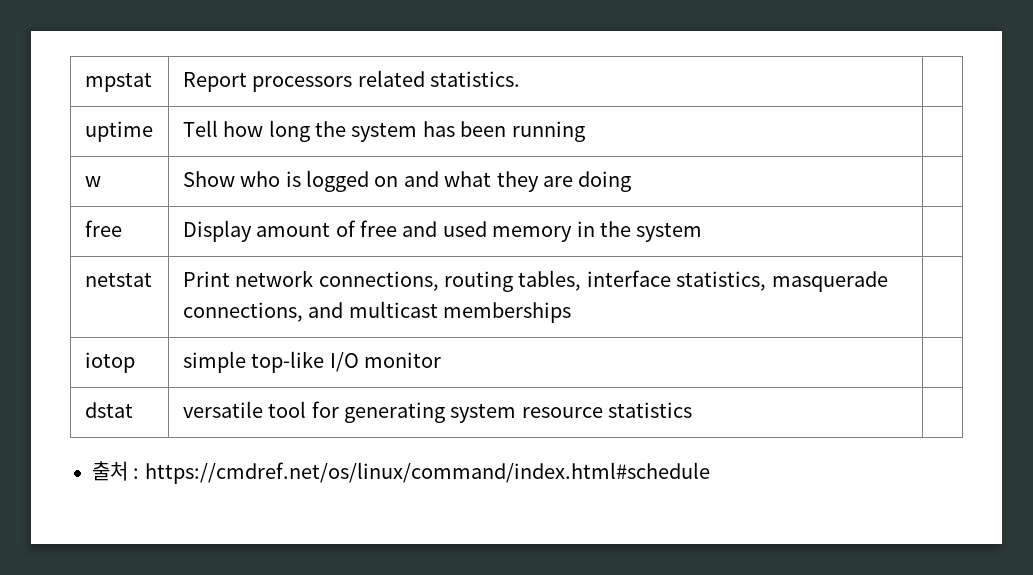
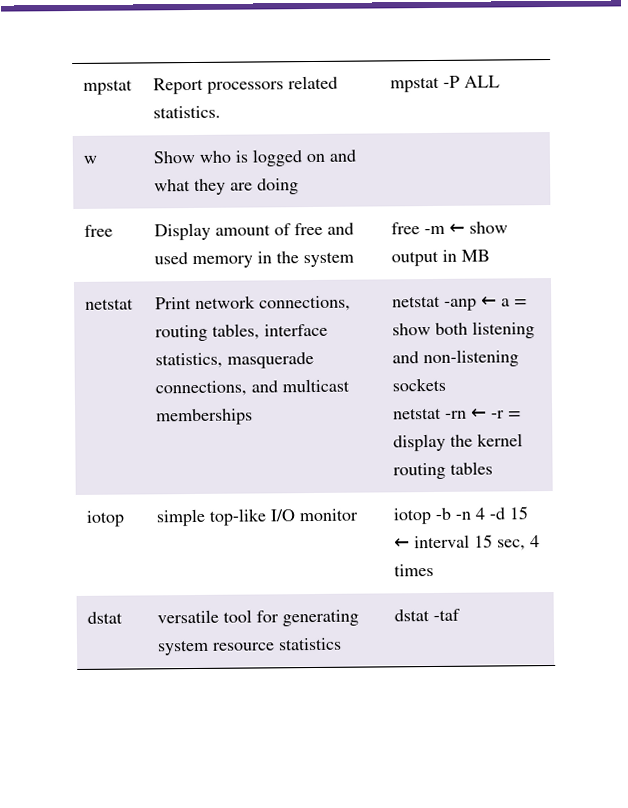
- mpstat | Report processors related statistics. |
- uptime | Tell how long the system has been running |
+ mpstat | Report processors related statistics. | mpstat -P ALL
- free | Display amount of free and used memory in the system |
+ free | Display amount of free and used memory in the system | free -m ← show output in MB
- netstat | Print network connections, routing tables, interface statistics, masquerade connections, and multicast memberships |
+ netstat | Print network connections, routing tables, interface statistics, masquerade connections, and multicast memberships | netstat -anp ← a = show both listening and non-listening sockets
+ netstat -rn ← -r = display the kernel routing tables
- iotop | simple top-like I/O monitor |
+ iotop | simple top-like I/O monitor | iotop -b -n 4 -d 15 ← interval 15 sec, 4 times
- dstat | versatile tool for generating system resource statistics |
- 출처 : https://cmdref.net/os/linux/command/index.html#schedule
+ dstat | versatile tool for generating system resource statistics | dstat -taf

